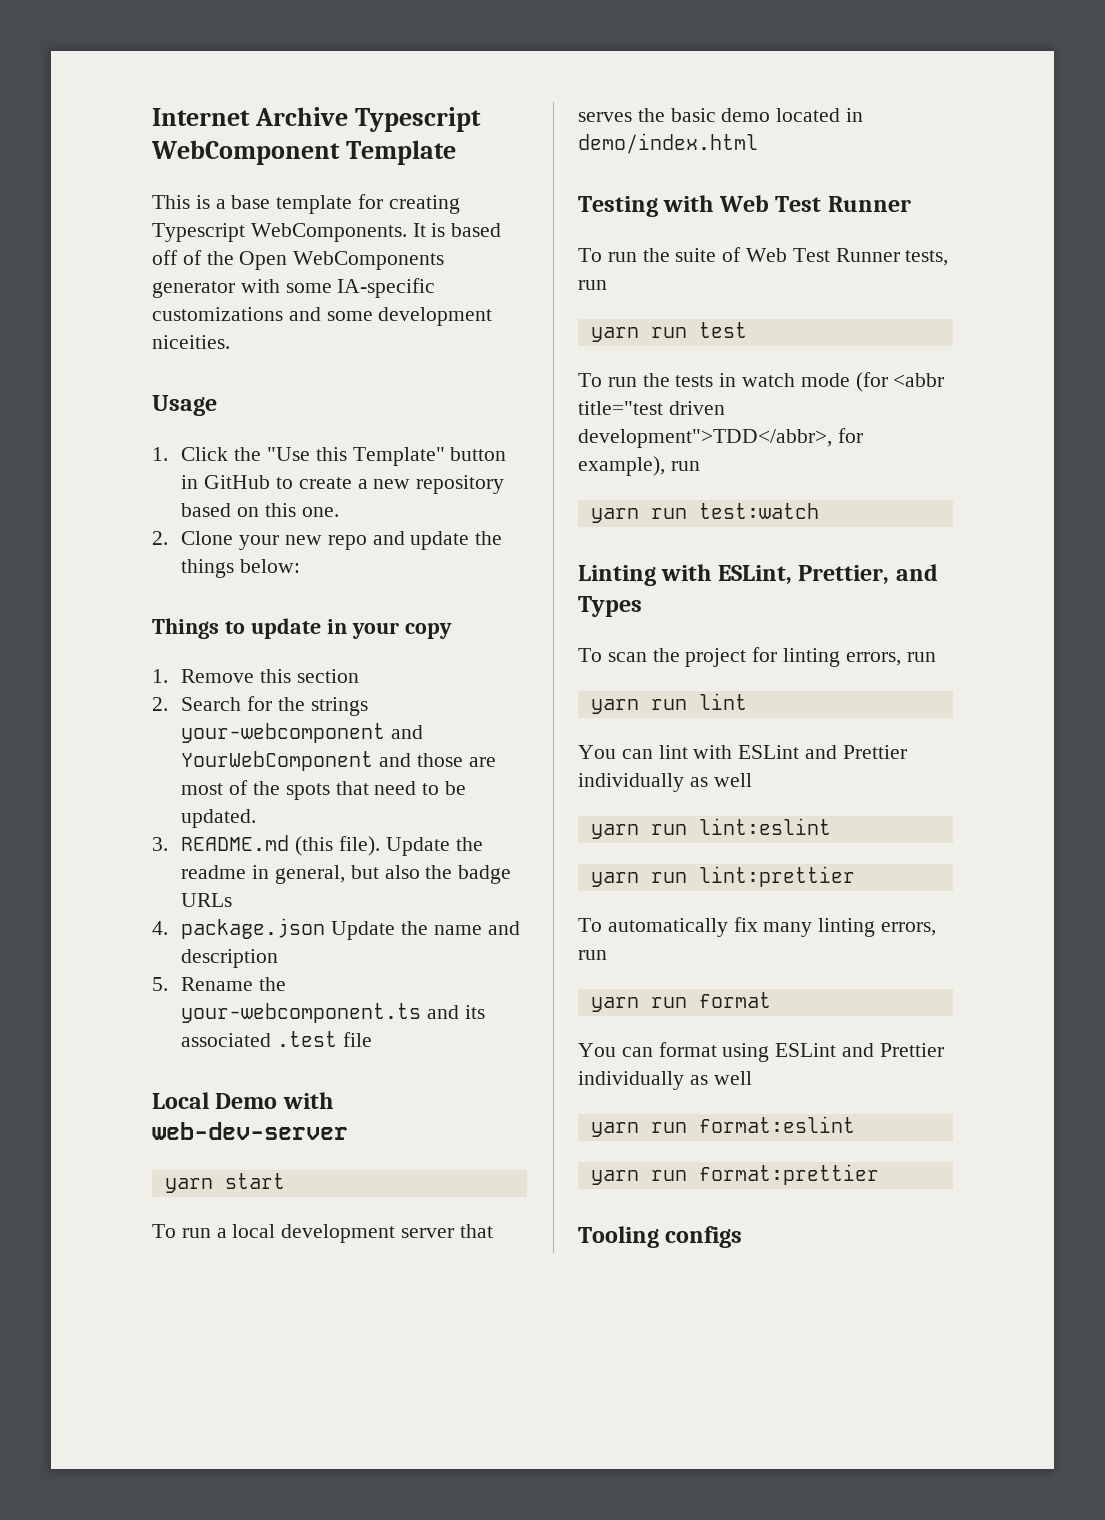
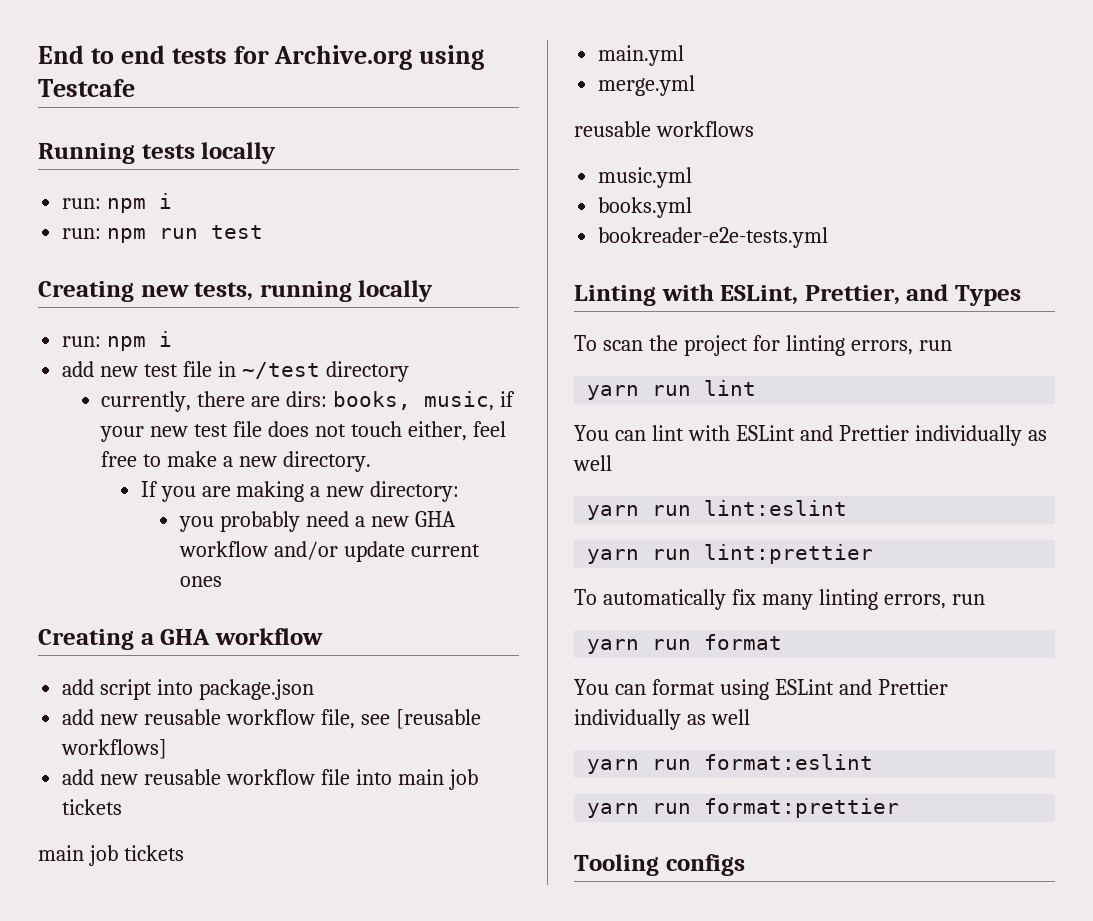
- Internet Archive Typescript WebComponent Template
- This is a base template for creating Typescript WebComponents. It is based off of the Open WebComponents generator with some IA-specific customizations and some development niceities.
- Usage
- 1. Click the "Use this Template" button in GitHub to create a new repository based on this one.
- 2. Clone your new repo and update the things below:
- Things to update in your copy
- 1. Remove this section
- 2. Search for the strings your-webcomponent and YourWebComponent and those are most of the spots that need to be updated.
- 3. README.md (this file). Update the readme in general, but also the badge URLs
- 4. package.json Update the name and description
- 5. Rename the your-webcomponent.ts and its associated .test file
- Local Demo with web-dev-server
- yarn start
- To run a local development server that serves the basic demo located in demo/index.html
- Testing with Web Test Runner
- To run the suite of Web Test Runner tests, run
- yarn run test
- To run the tests in watch mode (for <abbr title="test driven development">TDD</abbr>, for example), run
- yarn run test:watch
+ End to end tests for Archive.org using Testcafe
+ Running tests locally
+ run: npm i
+ run: npm run test
+ Creating new tests, running locally
+ run: npm i
+ add new test file in ~/test directory
+ currently, there are dirs: books, music, if your new test file does not touch either, feel free to make a new directory.
+ If you are making a new directory:
+ you probably need a new GHA workflow and/or update current ones
+ Creating a GHA workflow
+ add script into package.json
+ add new reusable workflow file, see [reusable workflows]
+ add new reusable workflow file into main job tickets
+ main job tickets
+ main.yml
+ merge.yml
+ reusable workflows
+ music.yml
+ books.yml
+ bookreader-e2e-tests.yml

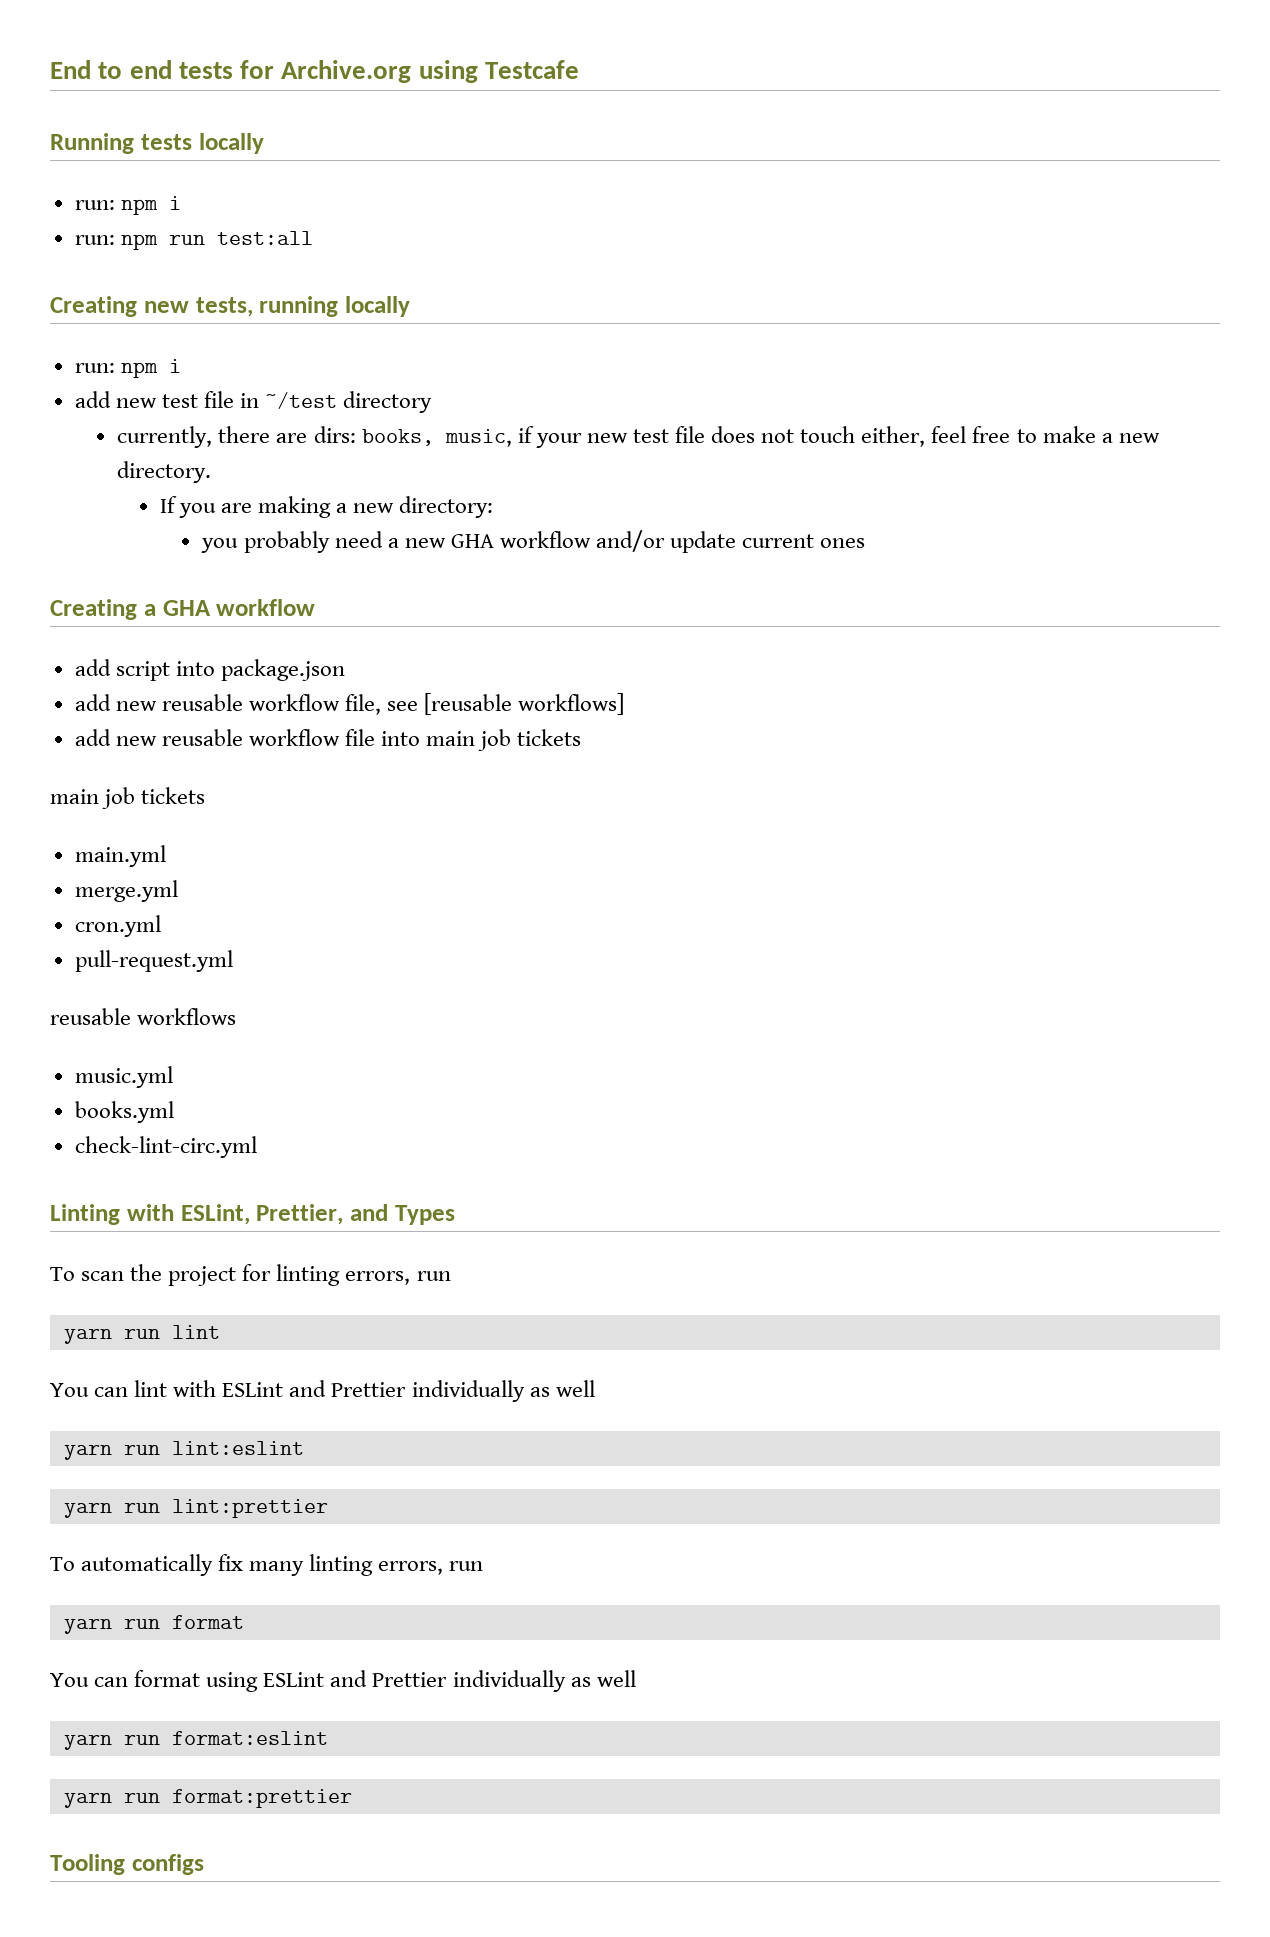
- run: npm run test
+ run: npm run test:all
+ cron.yml
+ pull-request.yml
- bookreader-e2e-tests.yml
+ check-lint-circ.yml

